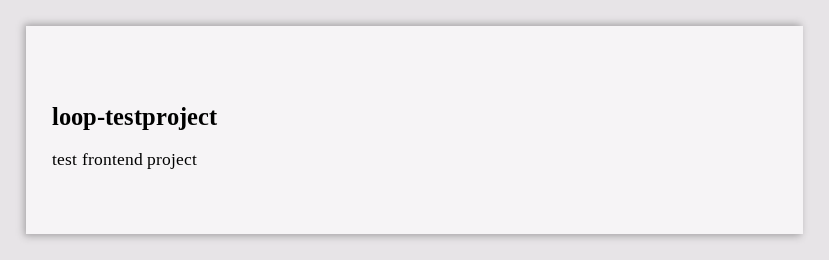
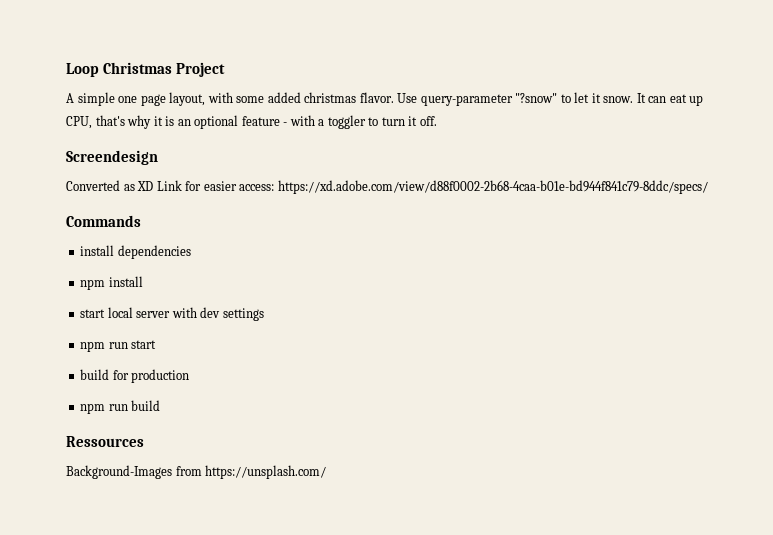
- loop-testproject
- test frontend project
+ Loop Christmas Project
+ A simple one page layout, with some added christmas flavor. Use query-parameter "?snow" to let it snow. It can eat up CPU, that's why it is an optional feature - with a toggler to turn it off.
+ Screendesign
+ Converted as XD Link for easier access: https://xd.adobe.com/view/d88f0002-2b68-4caa-b01e-bd944f841c79-8ddc/specs/
+ Commands
+ install dependencies
+ npm install
+ start local server with dev settings
+ npm run start
+ build for production
+ npm run build
+ Ressources
+ Background-Images from https://unsplash.com/

